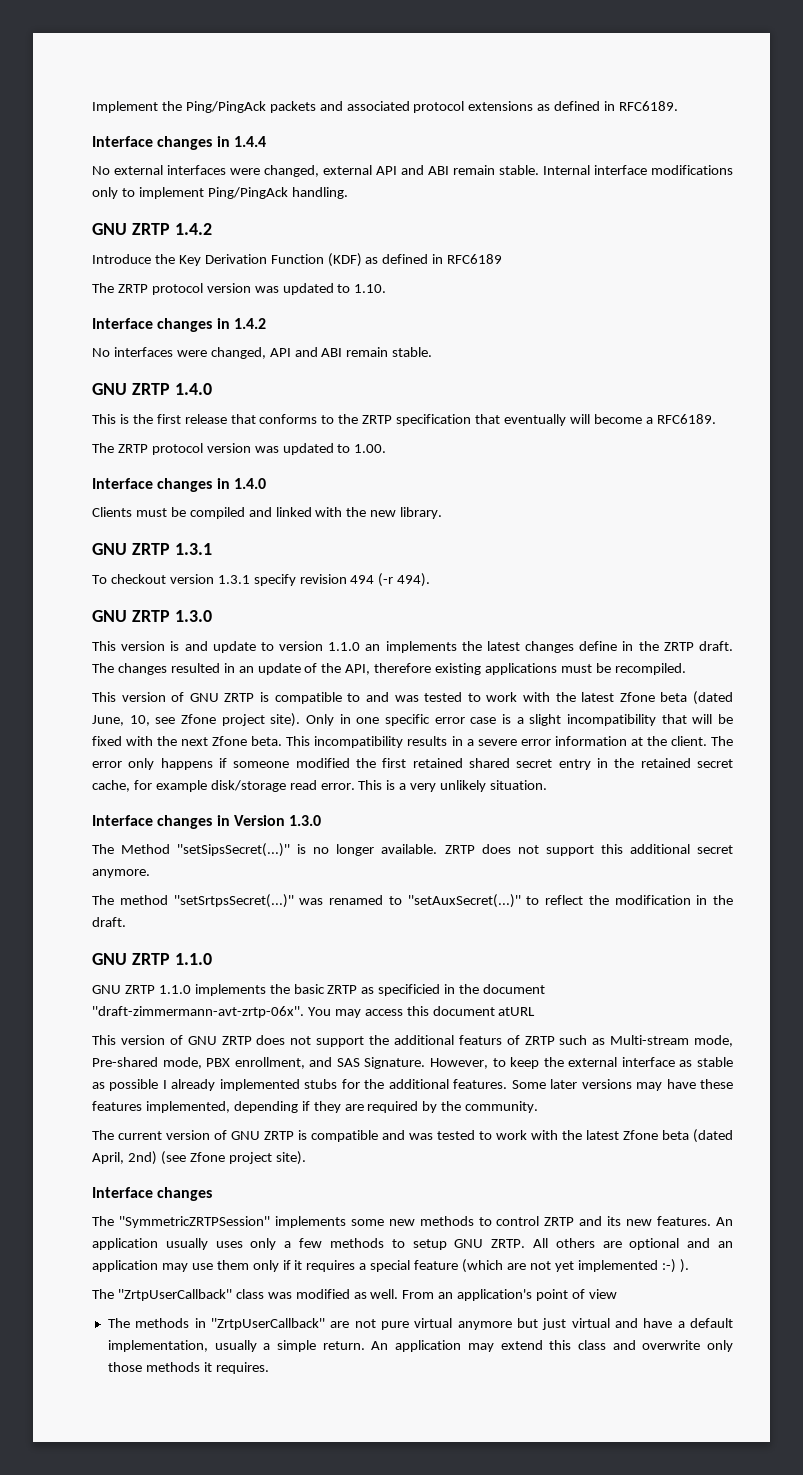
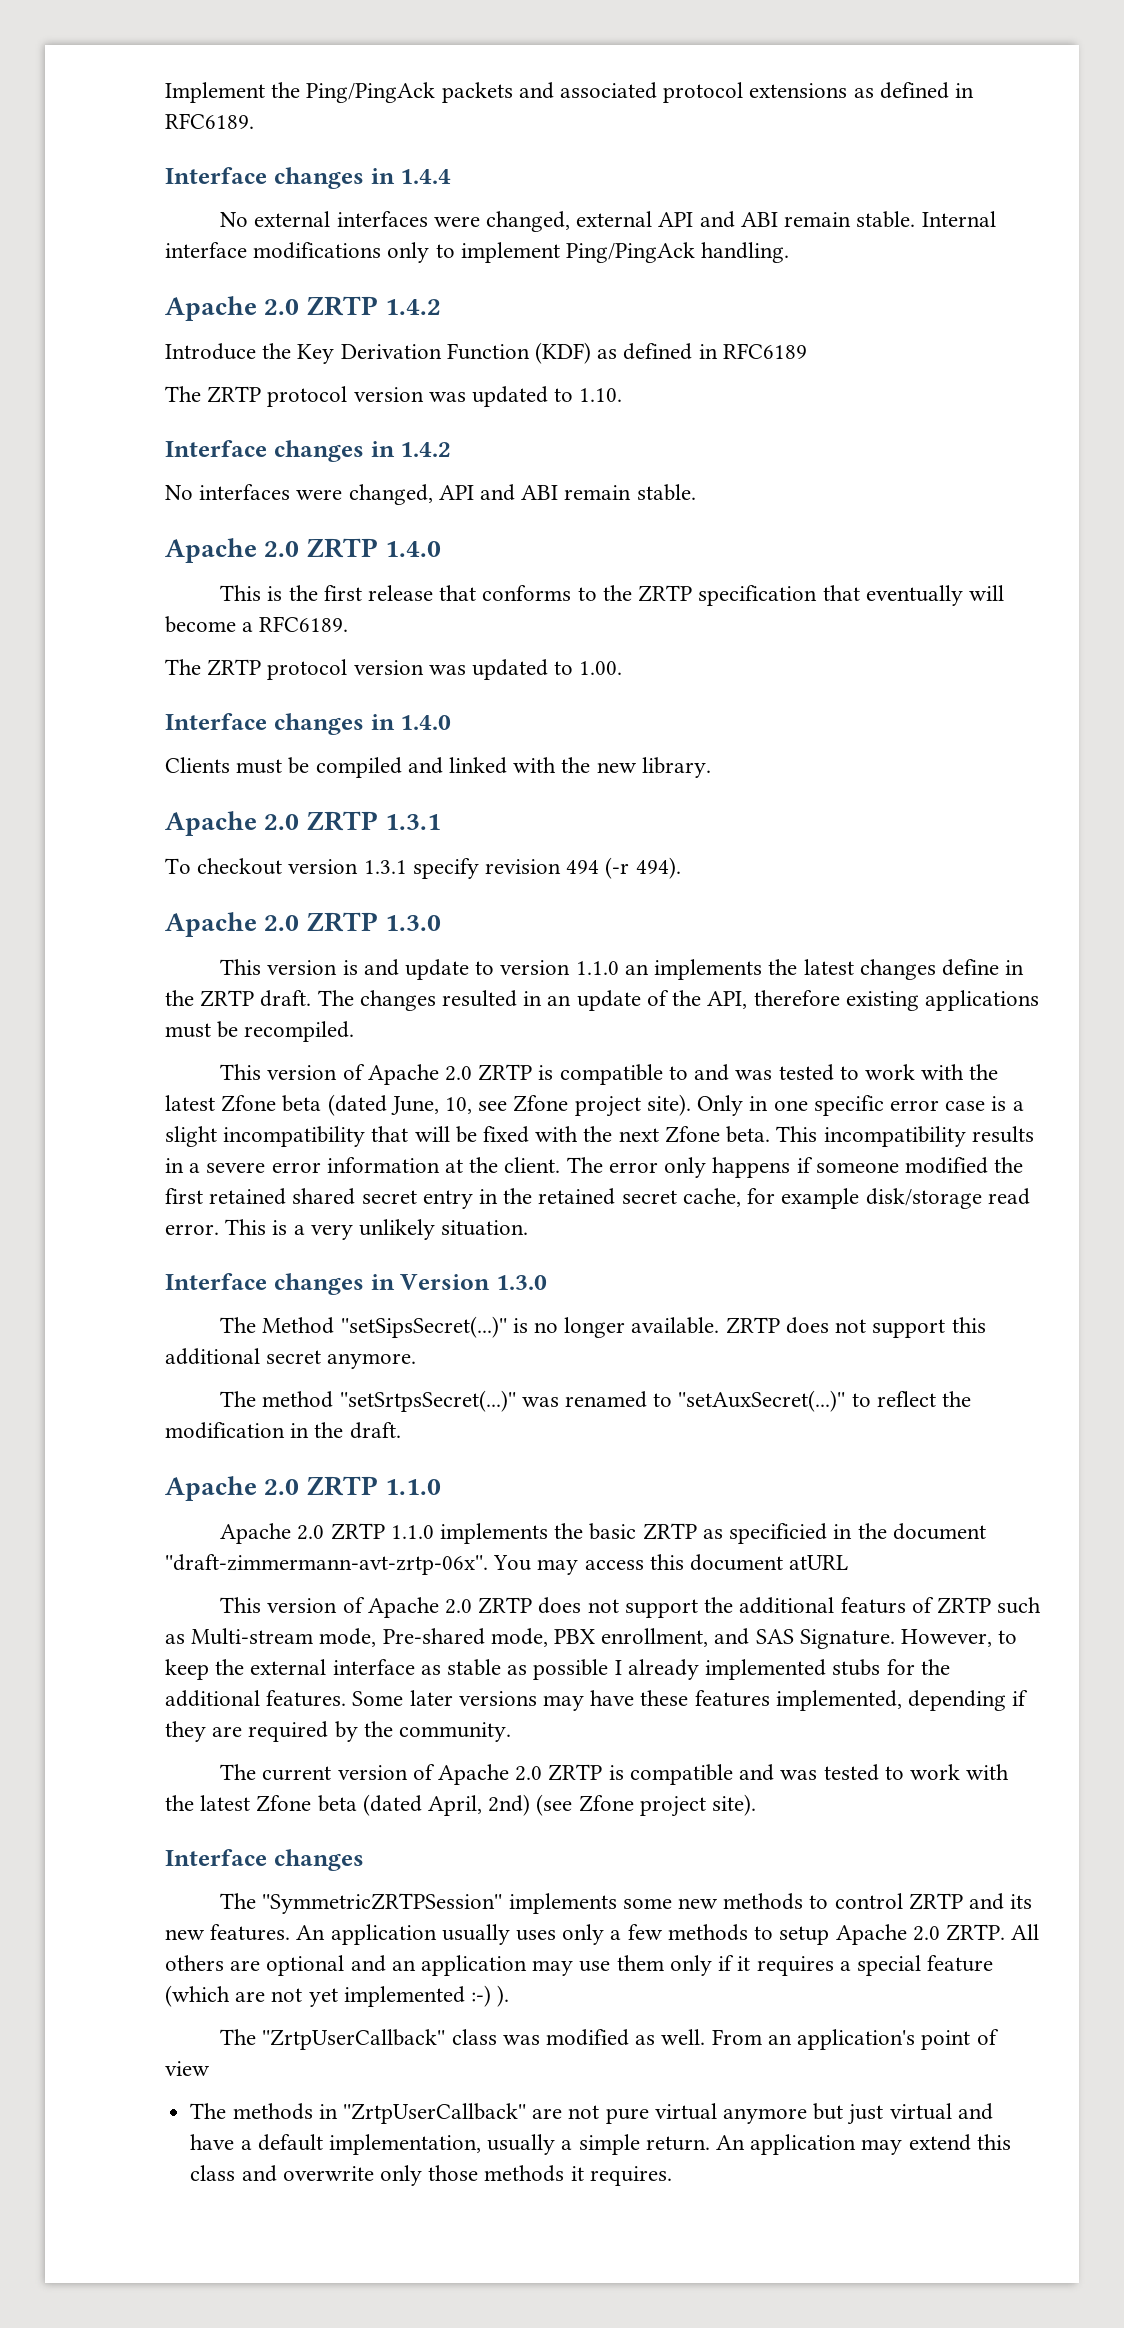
- GNU ZRTP 1.4.2
+ Apache 2.0 ZRTP 1.4.2
- GNU ZRTP 1.4.0
+ Apache 2.0 ZRTP 1.4.0
- GNU ZRTP 1.3.1
+ Apache 2.0 ZRTP 1.3.1
- GNU ZRTP 1.3.0
+ Apache 2.0 ZRTP 1.3.0
- This version of GNU ZRTP is compatible to and was tested to work with the latest Zfone beta (dated June, 10, see Zfone project site).
+ This version of Apache 2.0 ZRTP is compatible to and was tested to work with the latest Zfone beta (dated June, 10, see Zfone project site).
  The method ''setSrtpsSecret(...)'' was renamed to ''setAuxSecret(...)'' to reflect the modification in the draft.
- GNU ZRTP 1.1.0
+ Apache 2.0 ZRTP 1.1.0
- GNU ZRTP 1.1.0 implements the basic ZRTP as specificied in the document ''draft-zimmermann-avt-zrtp-06x''.
+ Apache 2.0 ZRTP 1.1.0 implements the basic ZRTP as specificied in the document ''draft-zimmermann-avt-zrtp-06x''.
- This version of GNU ZRTP does not support the additional featurs of ZRTP such as Multi-stream mode, Pre-shared mode, PBX enrollment, and SAS Signature.
+ This version of Apache 2.0 ZRTP does not support the additional featurs of ZRTP such as Multi-stream mode, Pre-shared mode, PBX enrollment, and SAS Signature.
- The current version of GNU ZRTP is compatible and was tested to work with the latest Zfone beta (dated April, 2nd) (see Zfone project site).
+ The current version of Apache 2.0 ZRTP is compatible and was tested to work with the latest Zfone beta (dated April, 2nd) (see Zfone project site).
- An application usually uses only a few methods to setup GNU ZRTP.
+ An application usually uses only a few methods to setup Apache 2.0 ZRTP.

